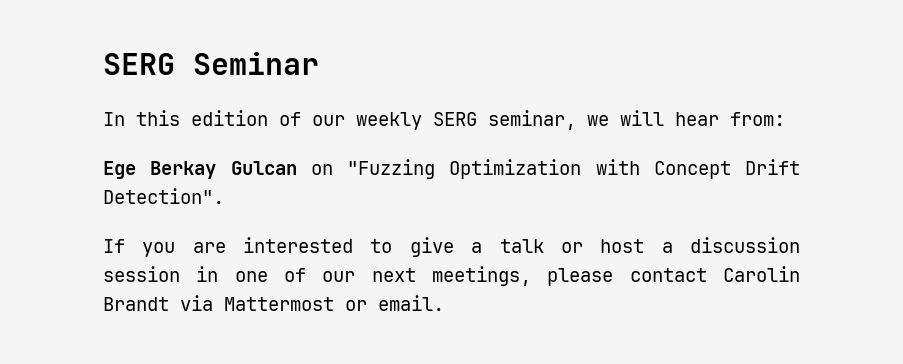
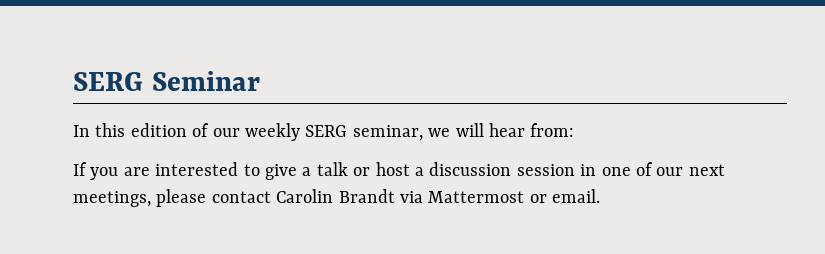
- Ege Berkay Gulcan on "Fuzzing Optimization with Concept Drift Detection".

